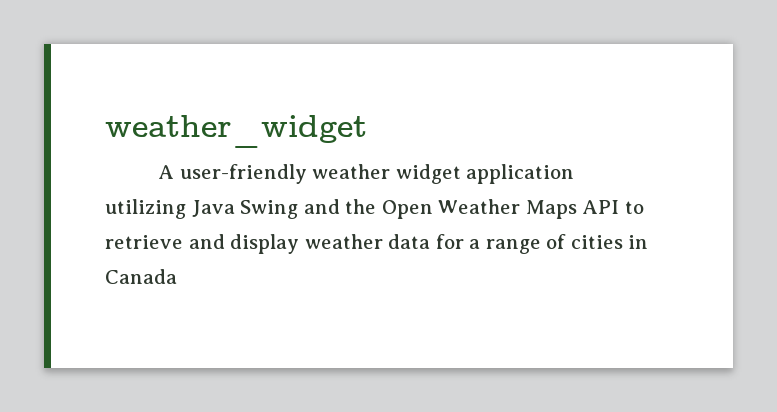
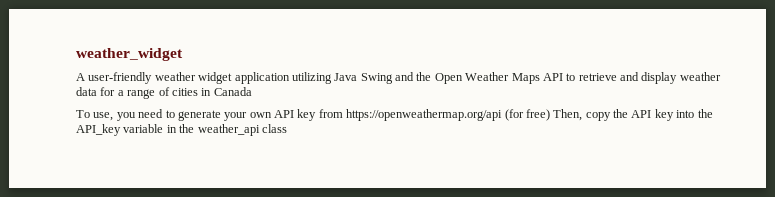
+ To use, you need to generate your own API key from https://openweathermap.org/api (for free) Then, copy the API key into the API_key variable in the weather_api class

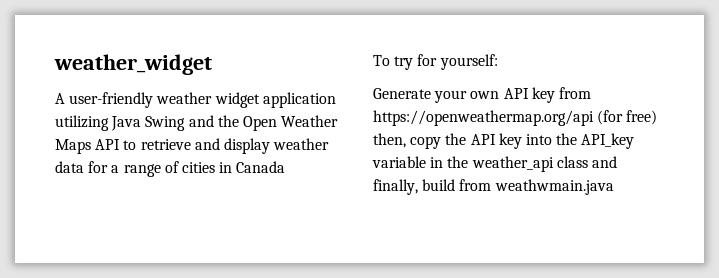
- To use, you need to generate your own API key from https://openweathermap.org/api (for free) Then, copy the API key into the API_key variable in the weather_api class
+ To try for yourself:
+ Generate your own API key from https://openweathermap.org/api (for free) then, copy the API key into the API_key variable in the weather_api class and finally, build from weathwmain.java

